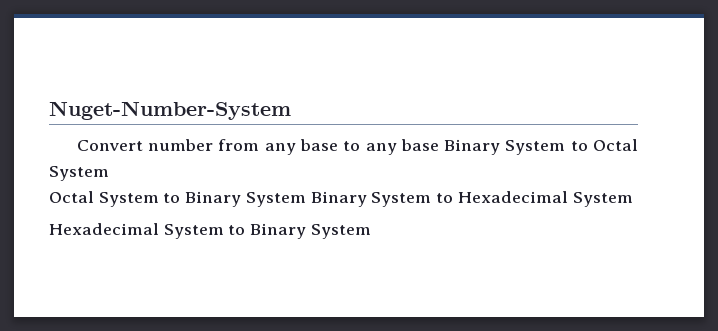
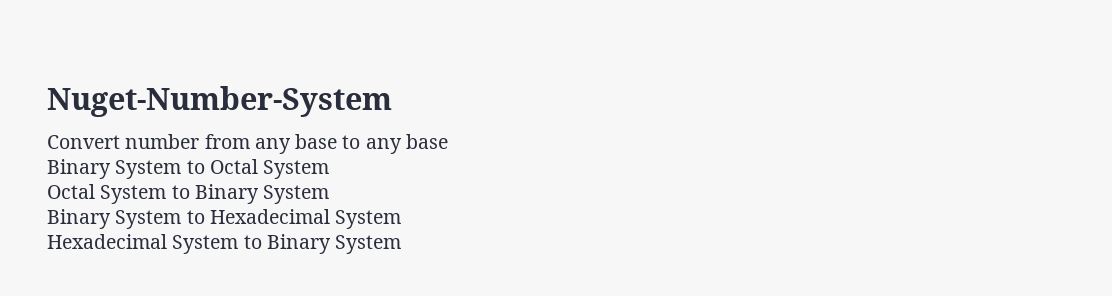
- Convert number from any base to any base Binary System to Octal System
+ Convert number from any base to any base
+ Binary System to Octal System
- Octal System to Binary System Binary System to Hexadecimal System
+ Octal System to Binary System
+ Binary System to Hexadecimal System

